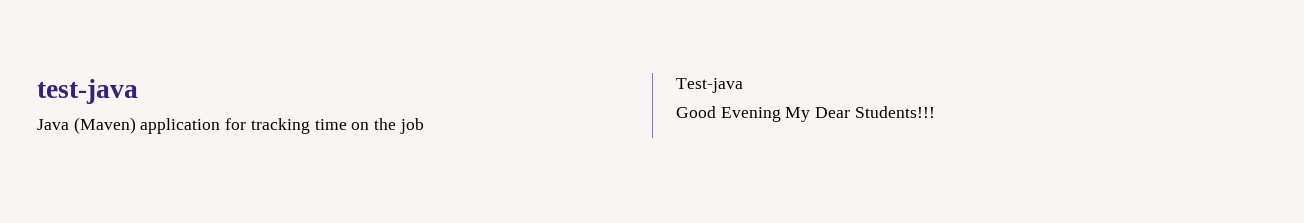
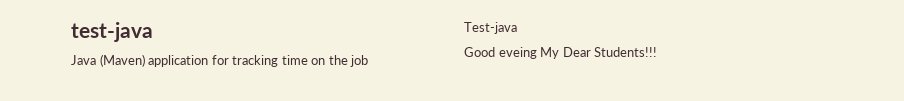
- Good Evening My Dear Students!!!
+ Good eveing My Dear Students!!!

